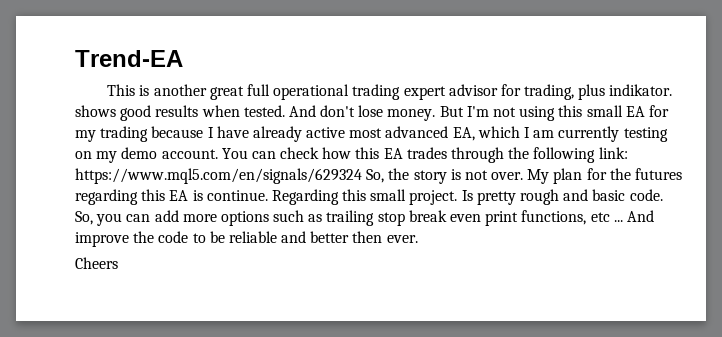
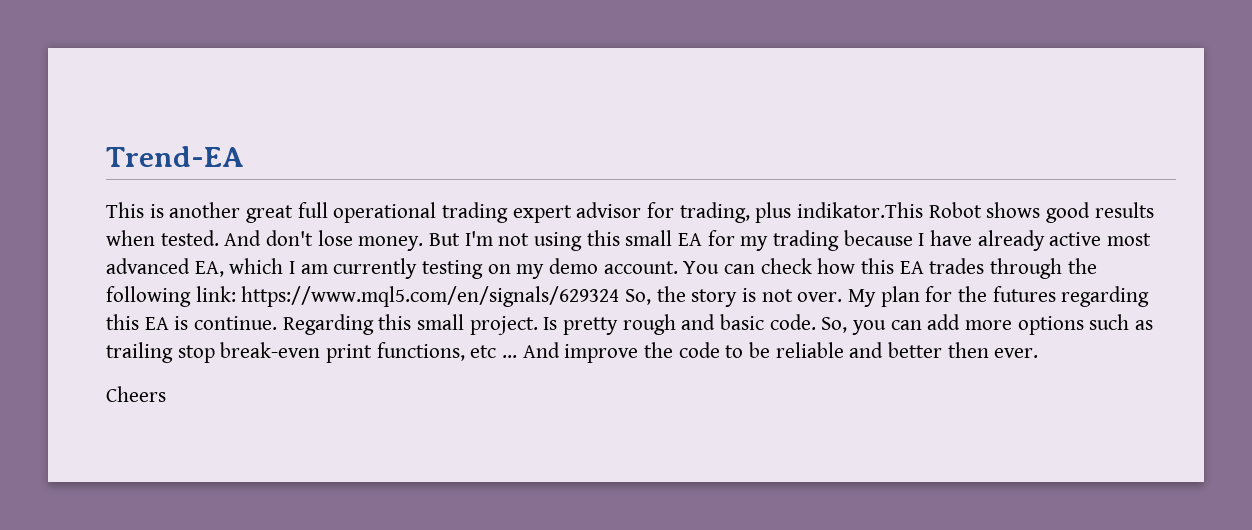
- This is another great full operational trading expert advisor for trading, plus indikator. shows good results when tested.
+ This is another great full operational trading expert advisor for trading, plus indikator.This Robot shows good results when tested.
- So, you can add more options such as trailing stop break even print functions, etc ...
+ So, you can add more options such as trailing stop break-even print functions, etc ...

